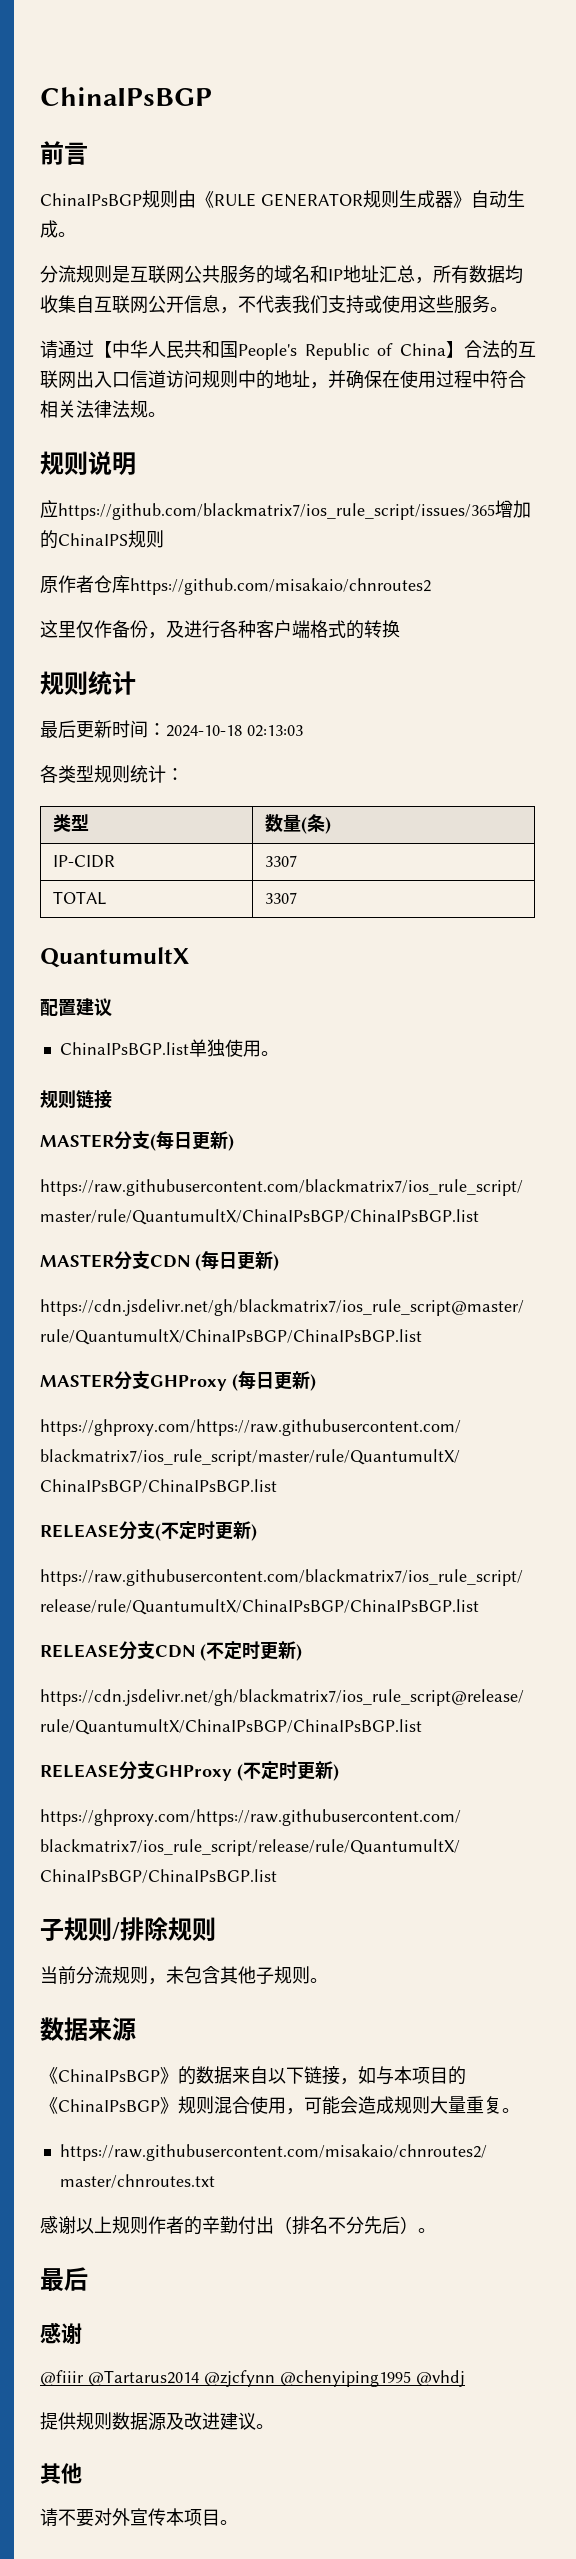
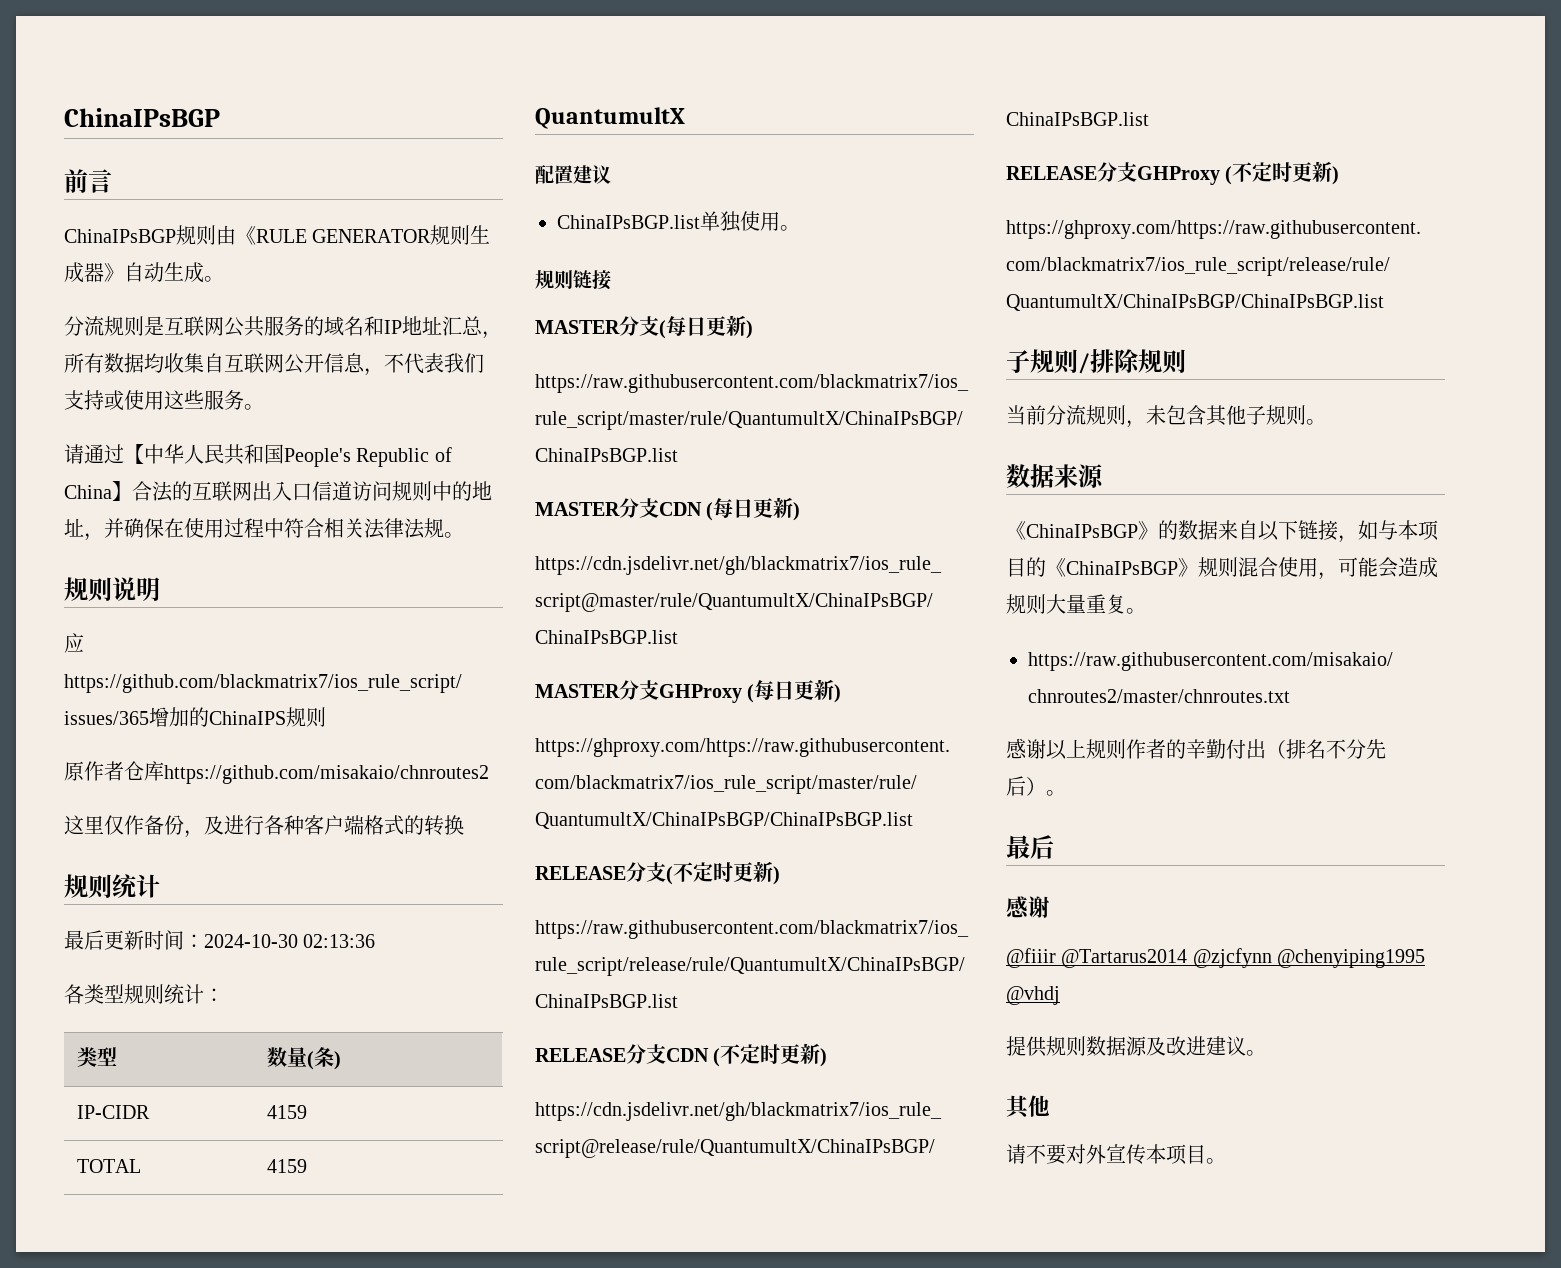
- 最后更新时间：2024-10-18 02:13:03
+ 最后更新时间：2024-10-30 02:13:36
- IP-CIDR | 3307
+ IP-CIDR | 4159
- TOTAL | 3307
+ TOTAL | 4159

